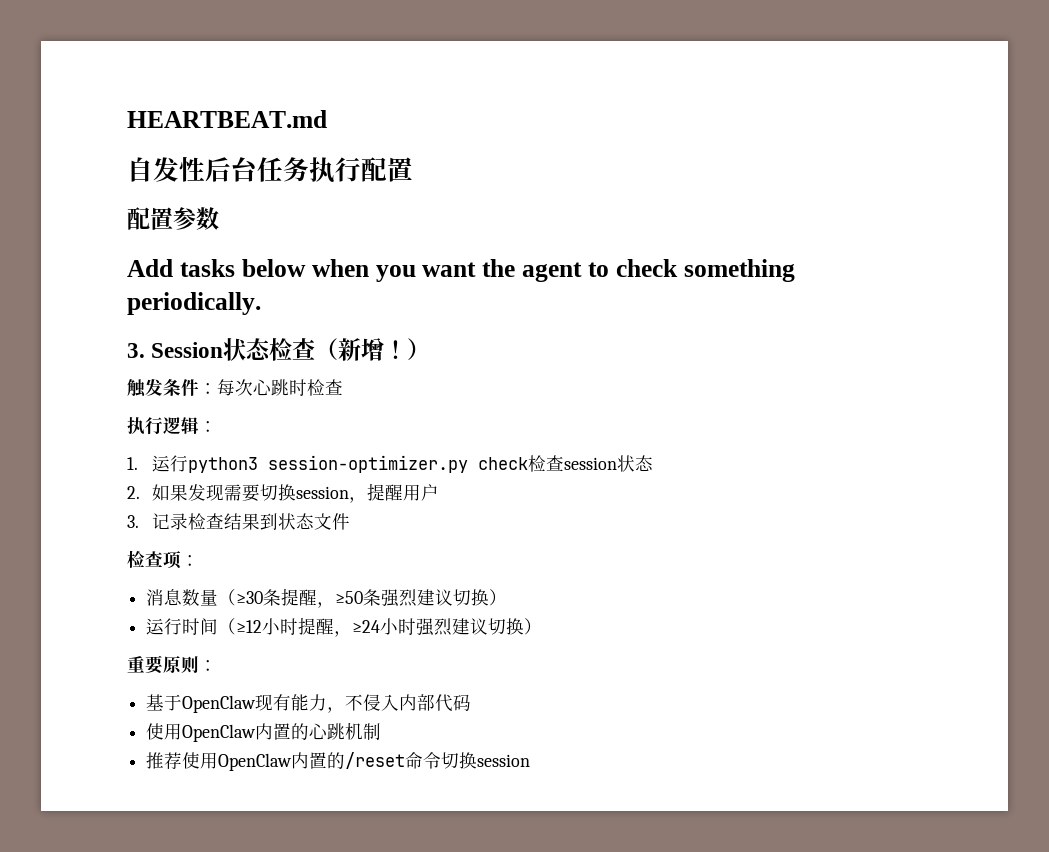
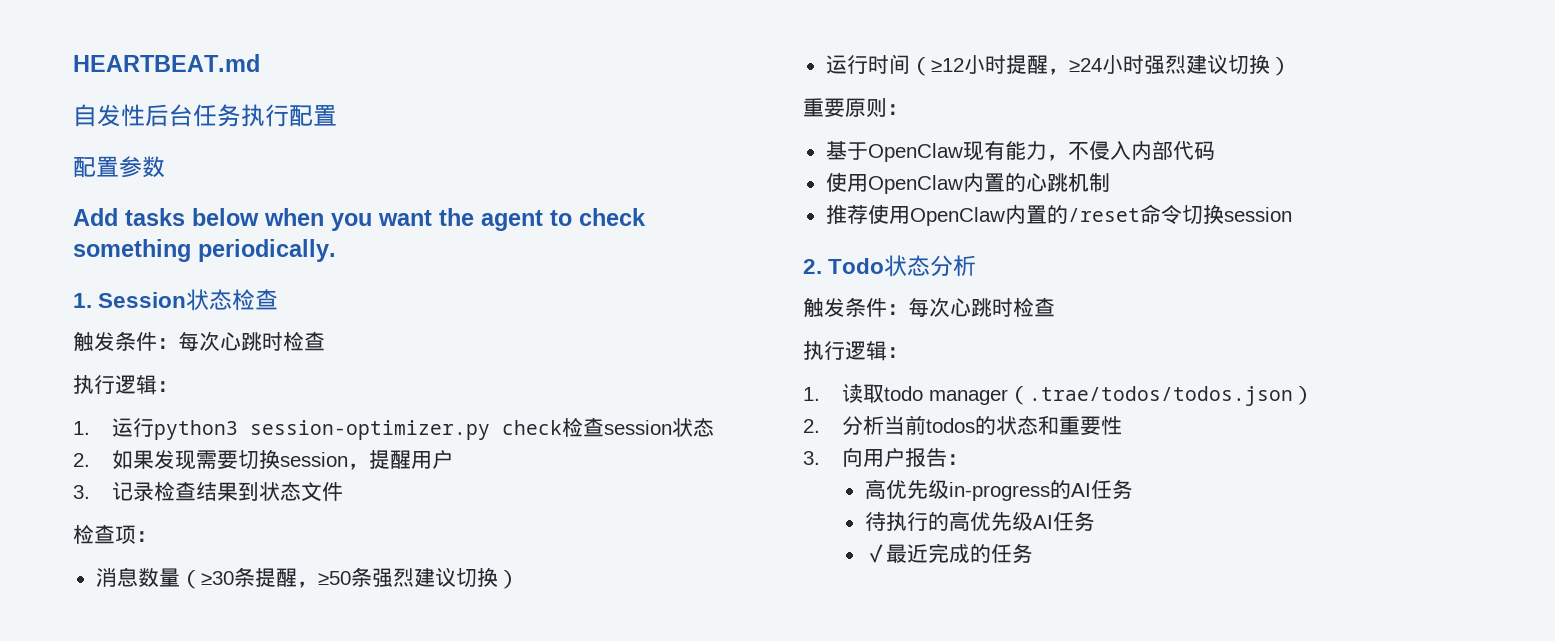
- 3. Session状态检查（新增！）
+ 1. Session状态检查
+ 2. Todo状态分析
+ 触发条件：每次心跳时检查
+ 执行逻辑：
+ 1.读取todo manager（.trae/todos/todos.json）
+ 2.分析当前todos的状态和重要性
+ 3.向用户报告：
+ 高优先级in-progress的AI任务
+ 待执行的高优先级AI任务
+ ✓最近完成的任务

